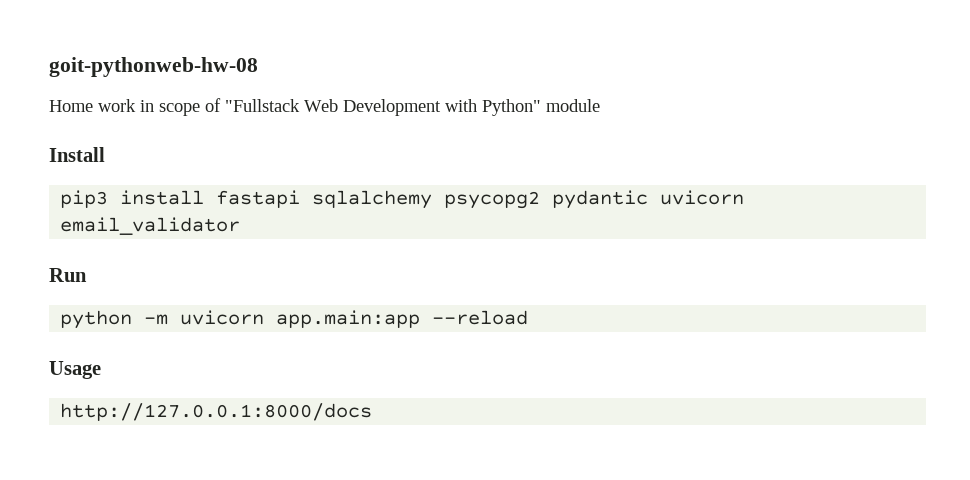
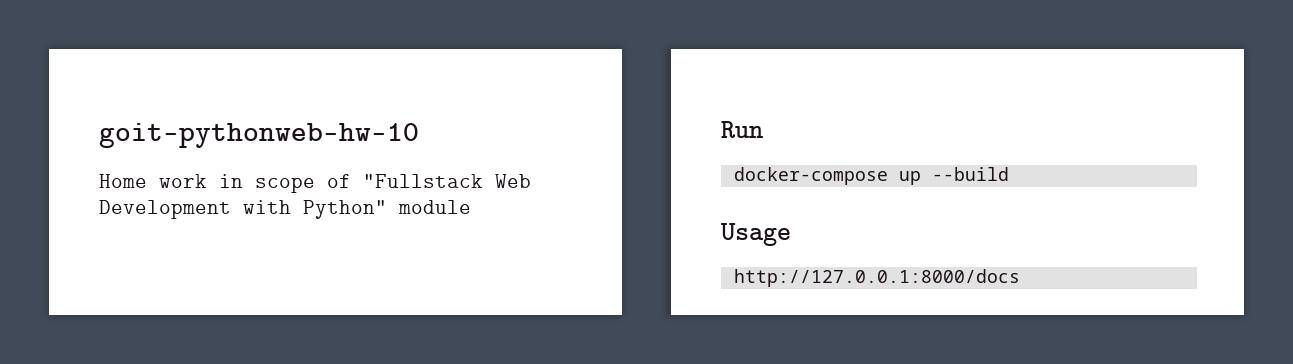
- goit-pythonweb-hw-08
+ goit-pythonweb-hw-10
- Install
- pip3 install fastapi sqlalchemy psycopg2 pydantic uvicorn email_validator
  Run
- python -m uvicorn app.main:app --reload
+ docker-compose up --build

